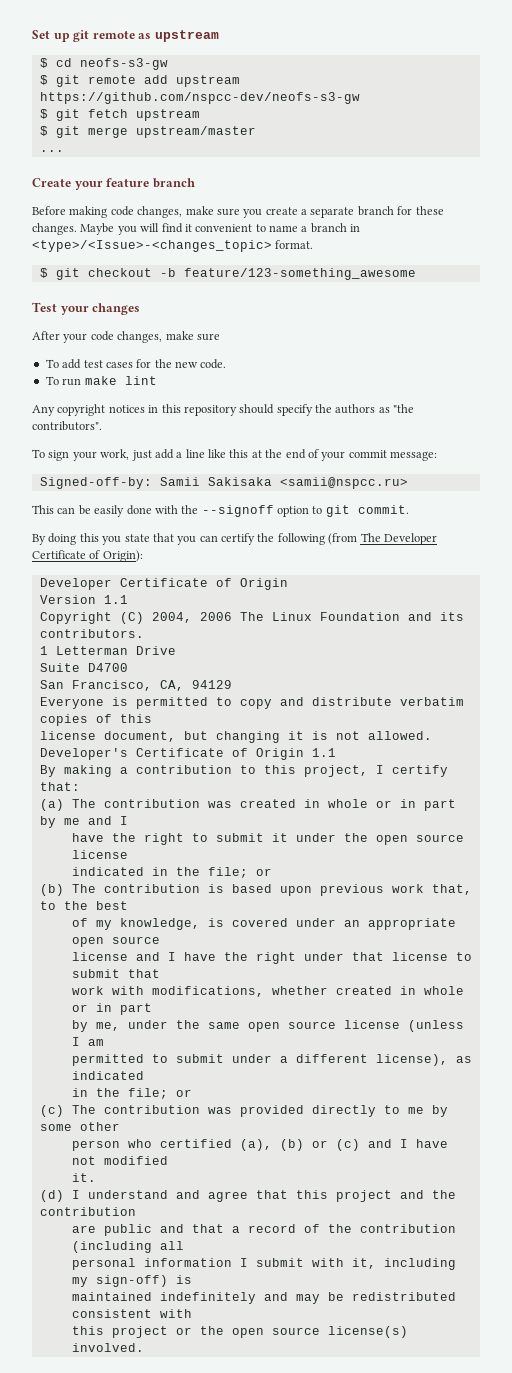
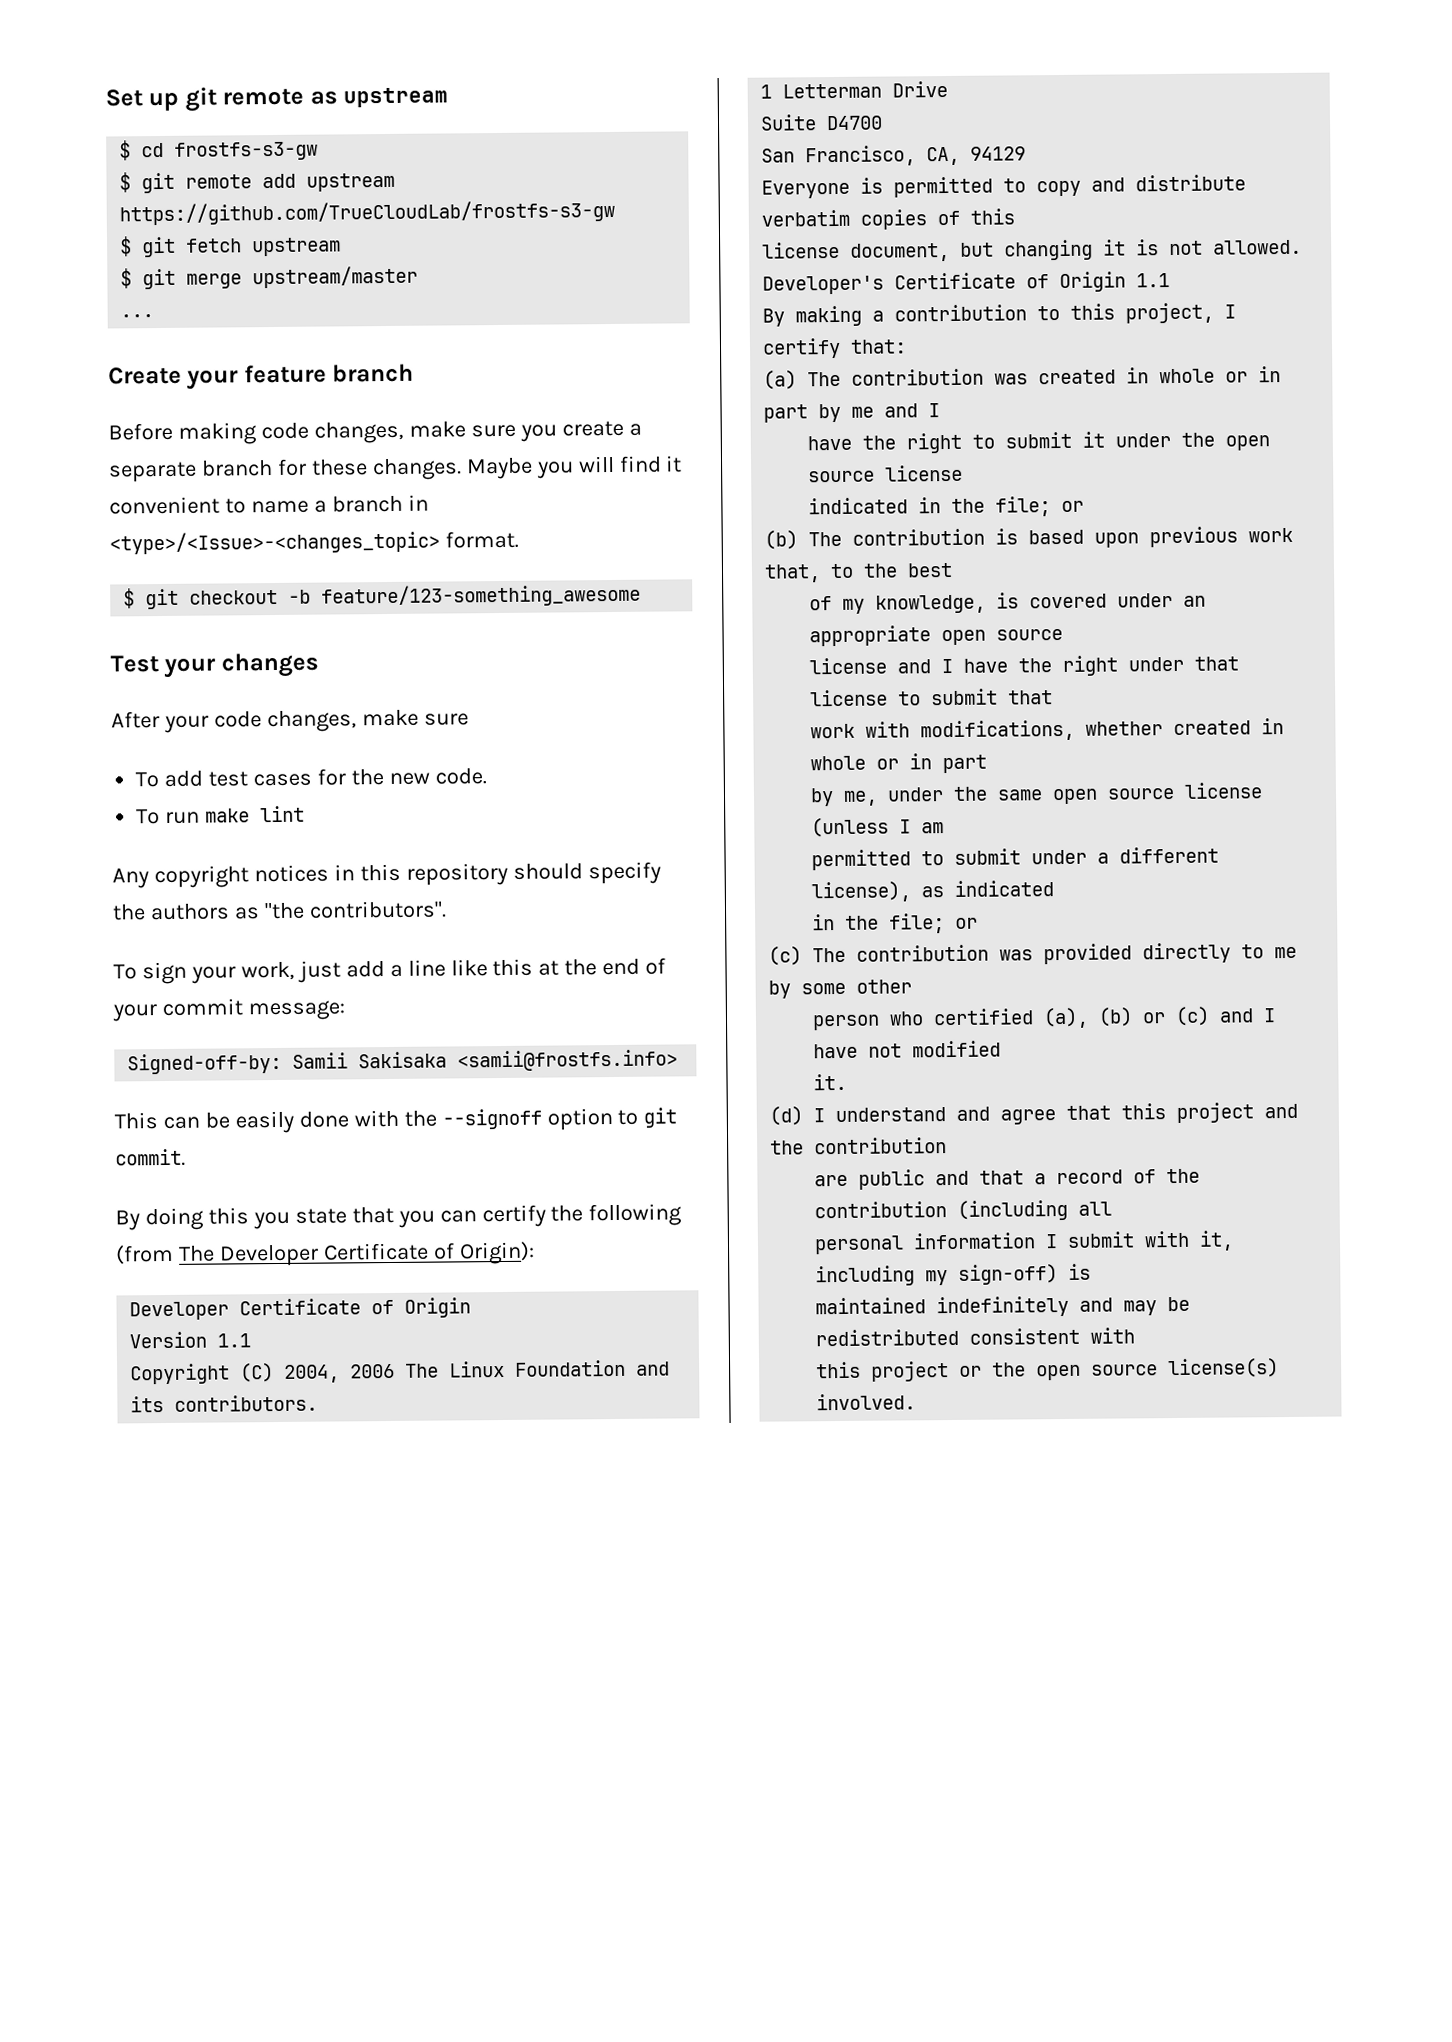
- $ cd neofs-s3-gw
+ $ cd frostfs-s3-gw
- $ git remote add upstream https://github.com/nspcc-dev/neofs-s3-gw
+ $ git remote add upstream https://github.com/TrueCloudLab/frostfs-s3-gw
- Signed-off-by: Samii Sakisaka <samii@nspcc.ru>
+ Signed-off-by: Samii Sakisaka <samii@frostfs.info>

